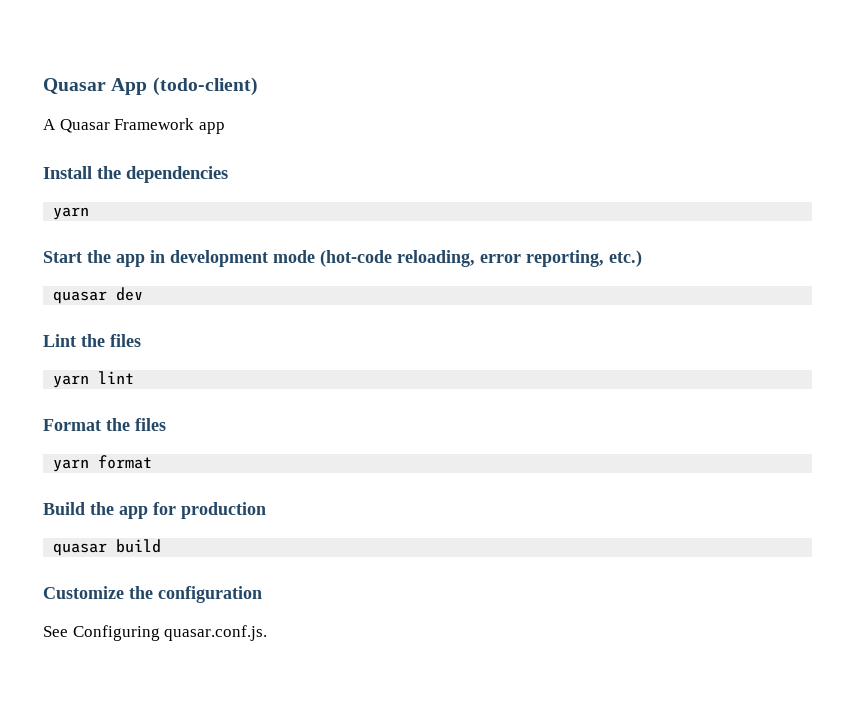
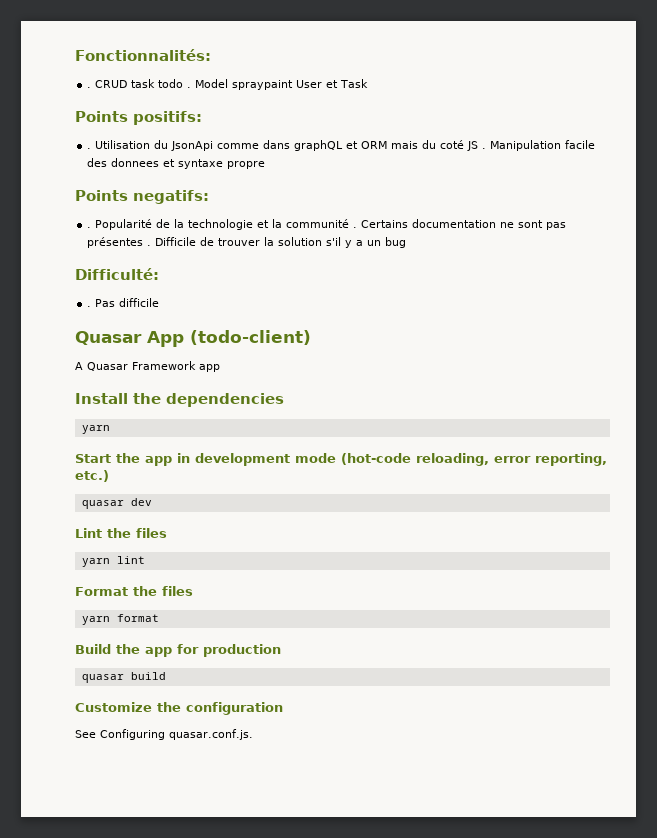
+ Fonctionnalités:
+ . CRUD task todo . Model spraypaint User et Task
+ Points positifs:
+ . Utilisation du JsonApi comme dans graphQL et ORM mais du coté JS . Manipulation facile des donnees et syntaxe propre
+ Points negatifs:
+ . Popularité de la technologie et la communité . Certains documentation ne sont pas présentes . Difficile de trouver la solution s'il y a un bug
+ Difficulté:
+ . Pas difficile

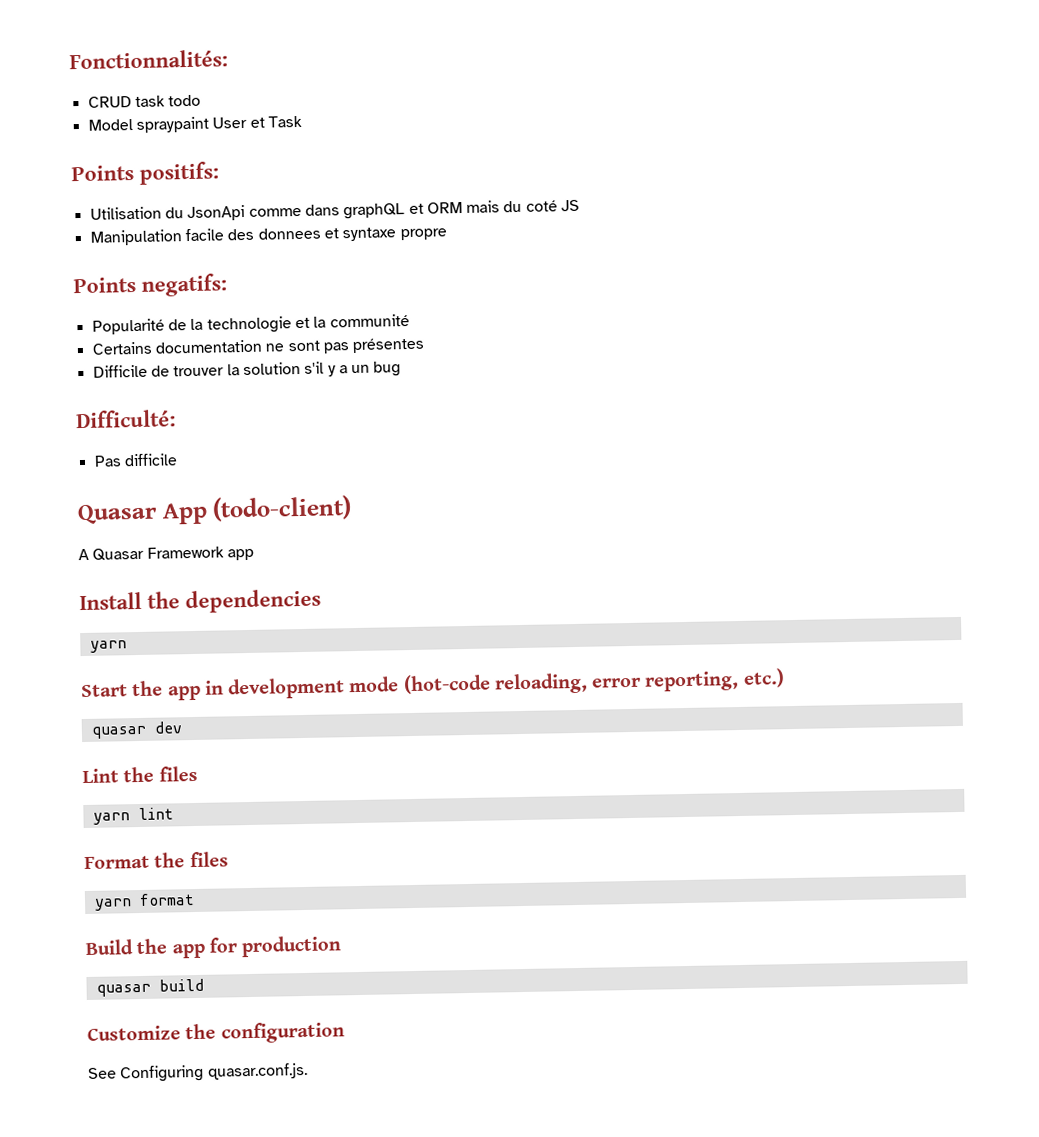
  Fonctionnalités:
- . CRUD task todo . Model spraypaint User et Task
+ CRUD task todo
+ Model spraypaint User et Task
  Points positifs:
- . Utilisation du JsonApi comme dans graphQL et ORM mais du coté JS . Manipulation facile des donnees et syntaxe propre
+ Utilisation du JsonApi comme dans graphQL et ORM mais du coté JS
+ Manipulation facile des donnees et syntaxe propre
  Points negatifs:
- . Popularité de la technologie et la communité . Certains documentation ne sont pas présentes . Difficile de trouver la solution s'il y a un bug
+ Popularité de la technologie et la communité
+ Certains documentation ne sont pas présentes
+ Difficile de trouver la solution s'il y a un bug
  Difficulté:
- . Pas difficile
+ Pas difficile

